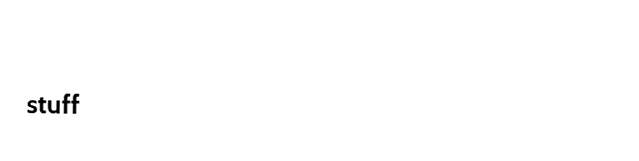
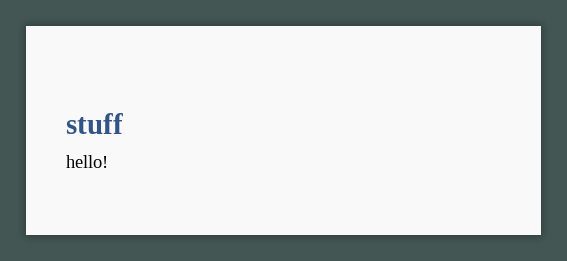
+ hello!

